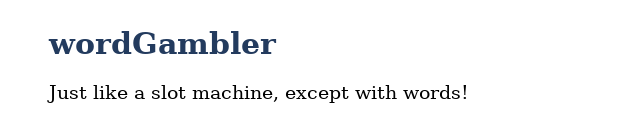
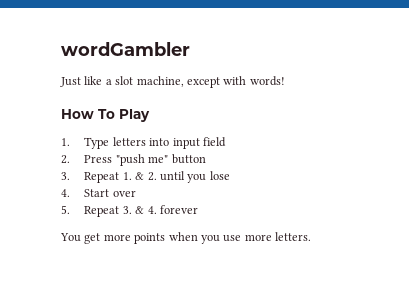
+ How To Play
+ 1. Type letters into input field
+ 2. Press "push me" button
+ 3. Repeat 1. & 2. until you lose
+ 4. Start over
+ 5. Repeat 3. & 4. forever
+ You get more points when you use more letters.

